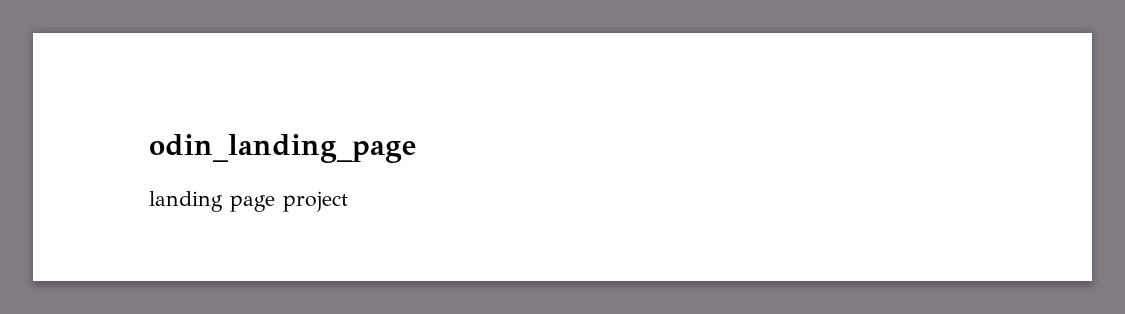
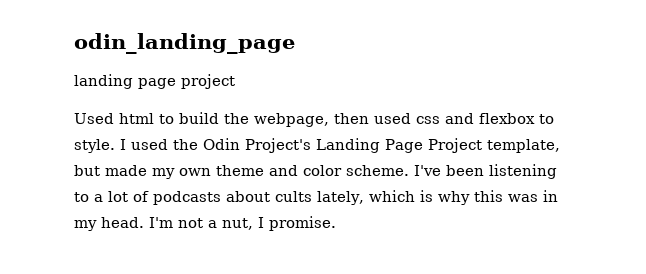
+ Used html to build the webpage, then used css and flexbox to style. I used the Odin Project's Landing Page Project template, but made my own theme and color scheme. I've been listening to a lot of podcasts about cults lately, which is why this was in my head. I'm not a nut, I promise.

